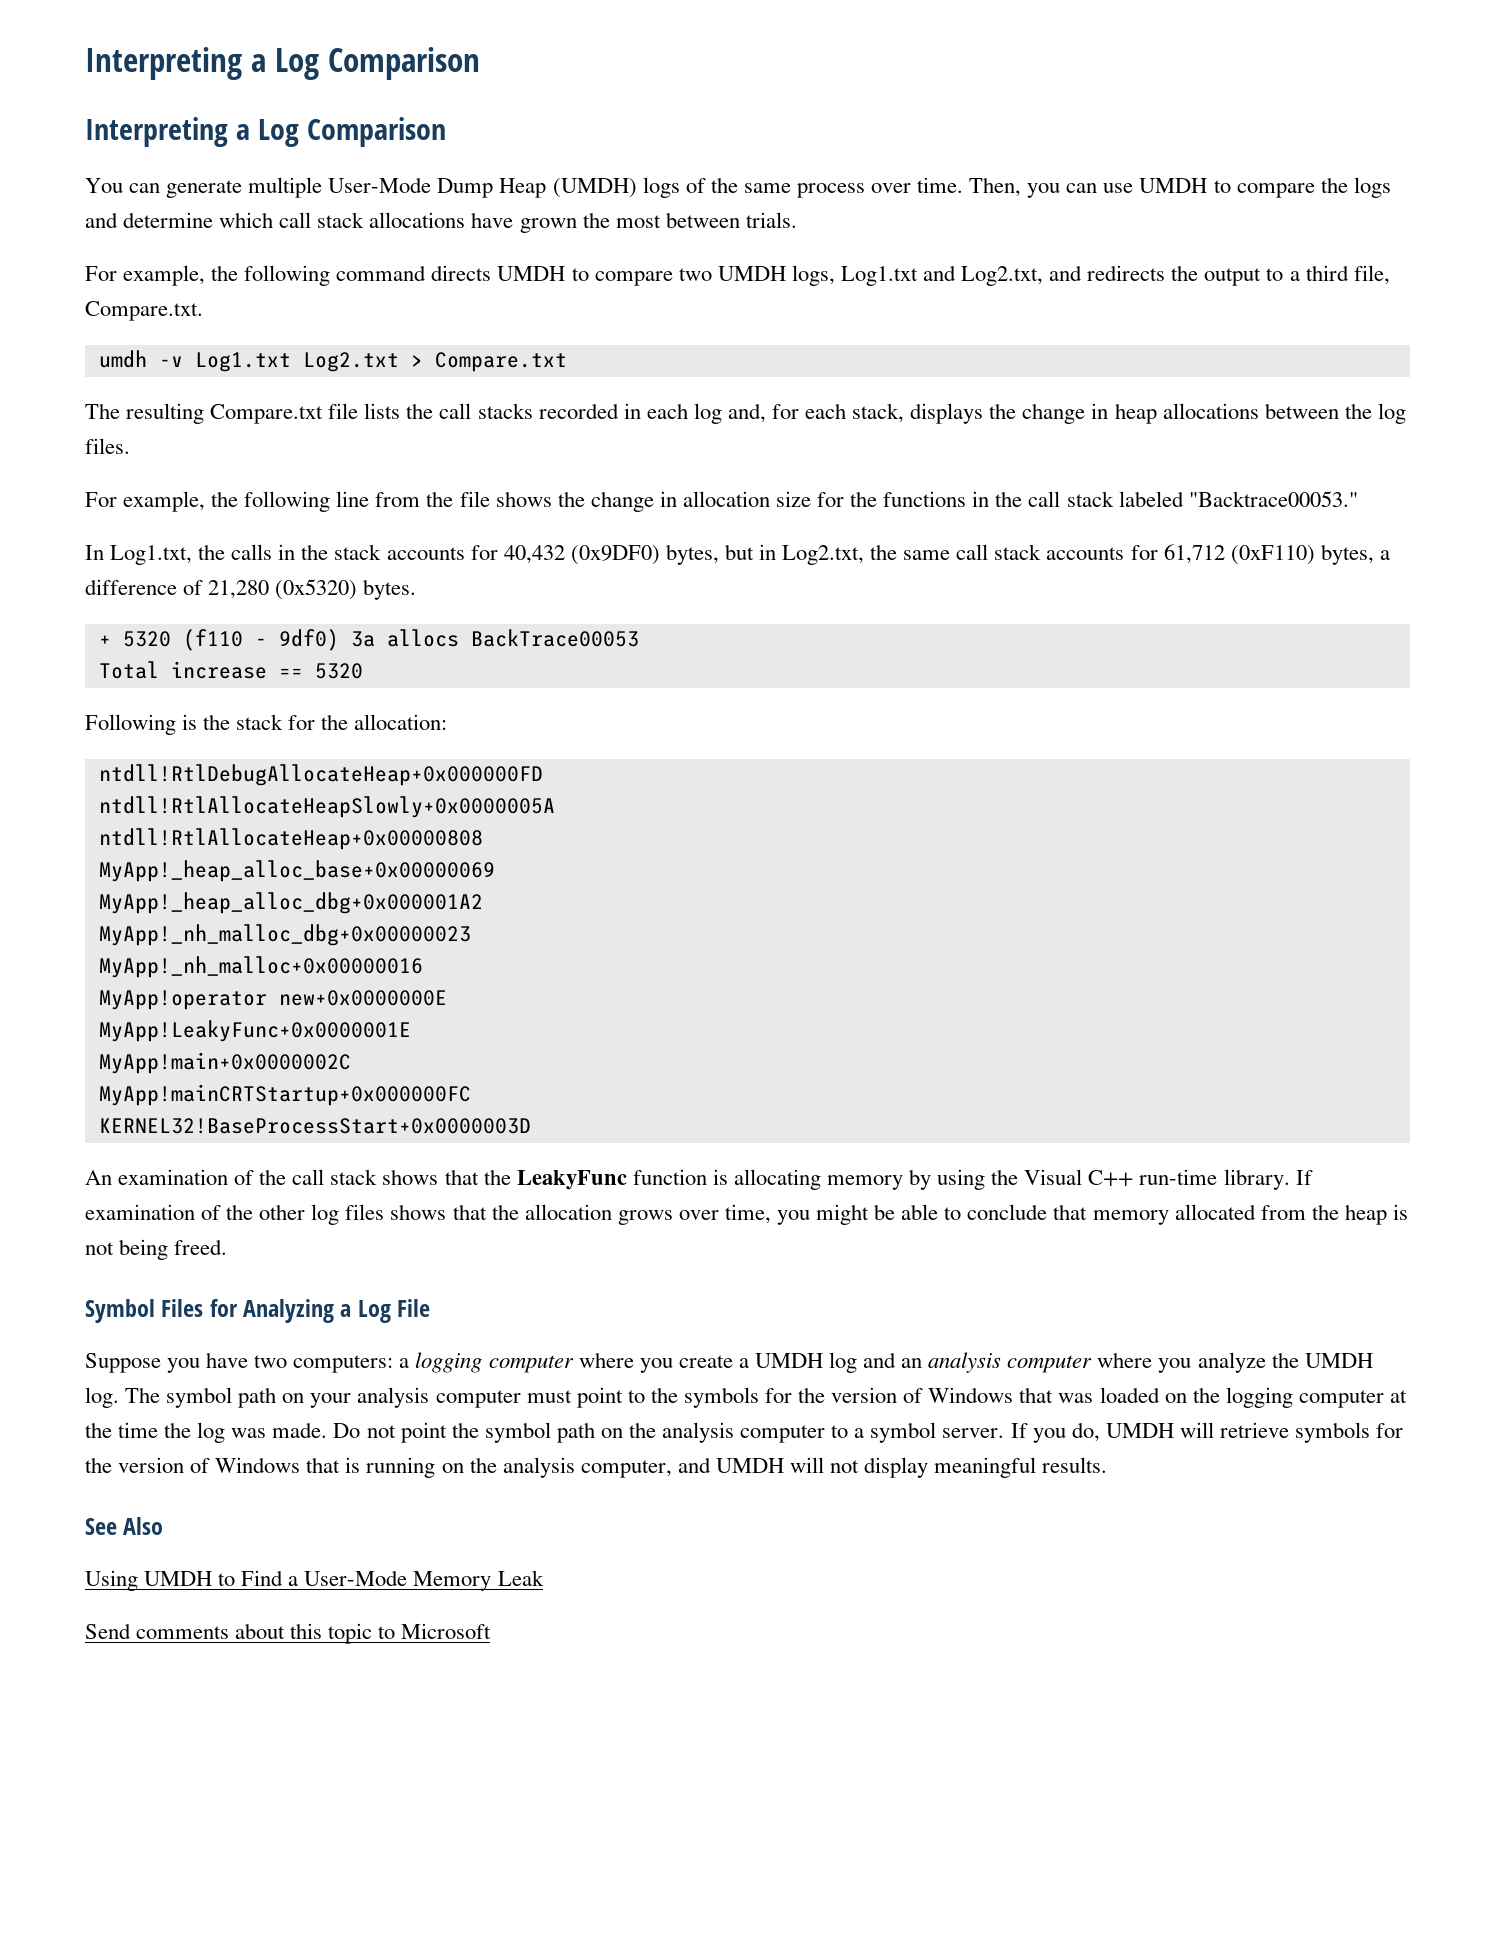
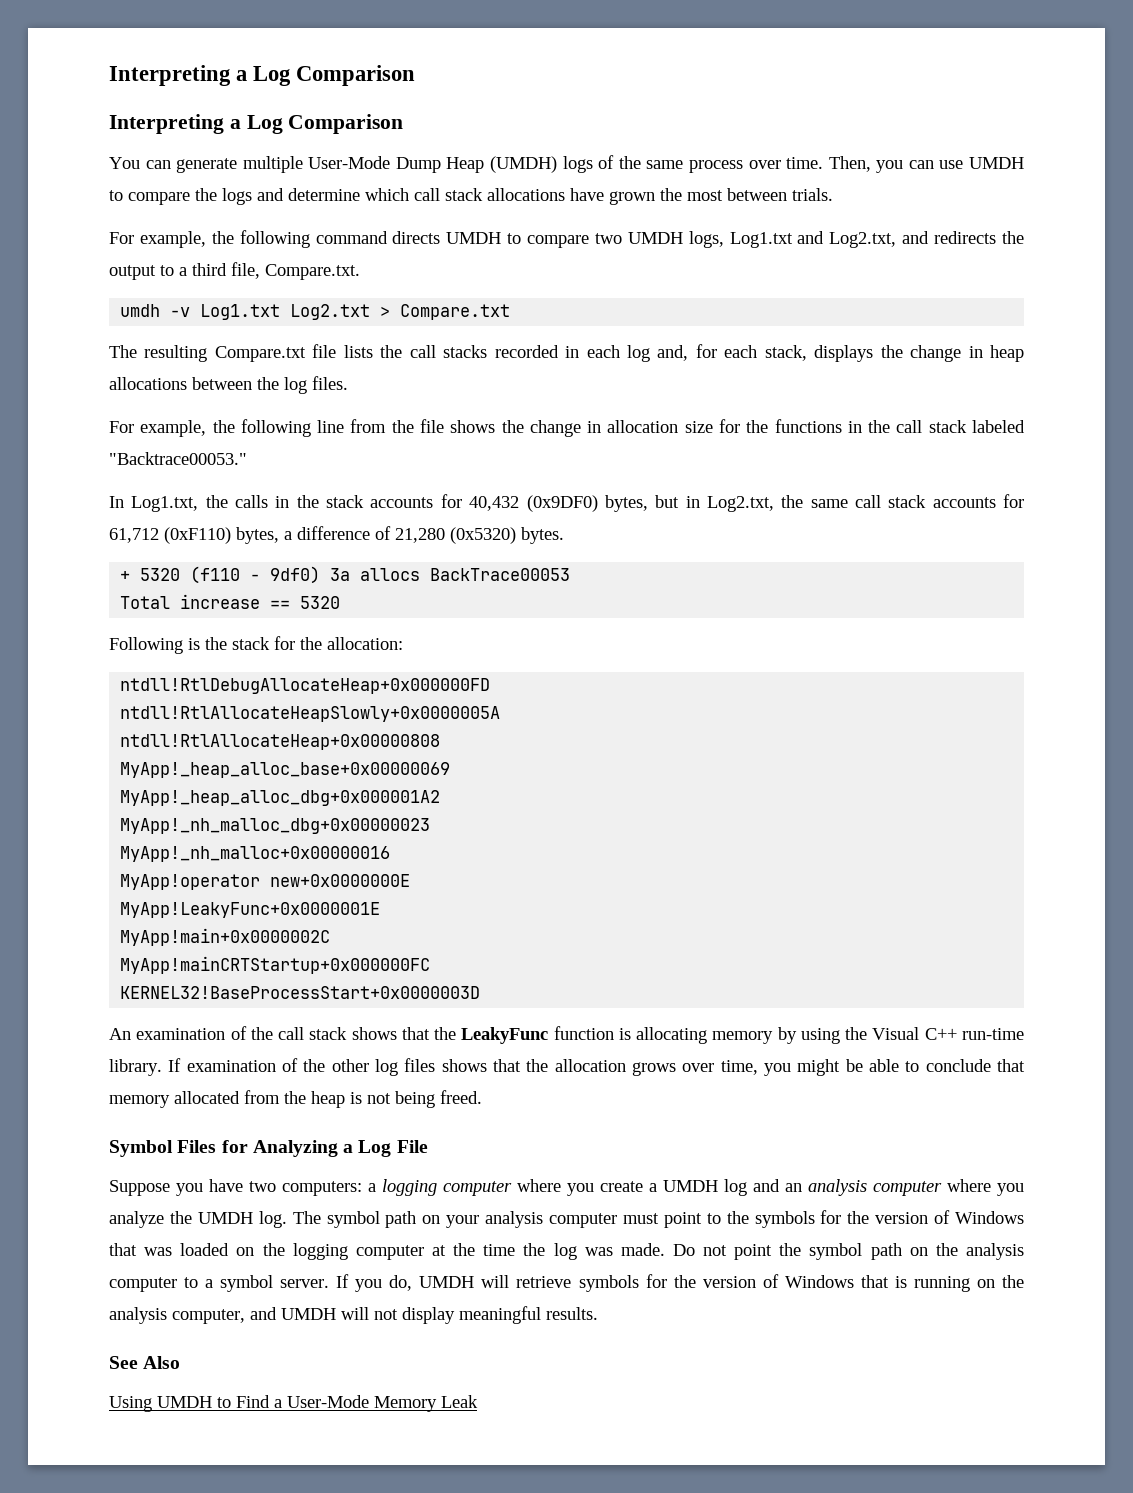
- Send comments about this topic to Microsoft

